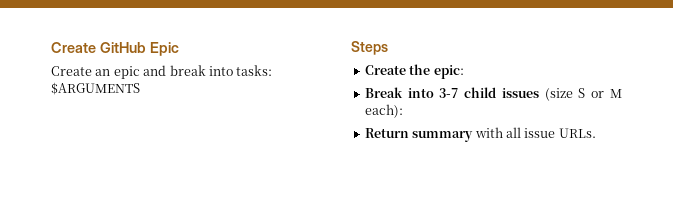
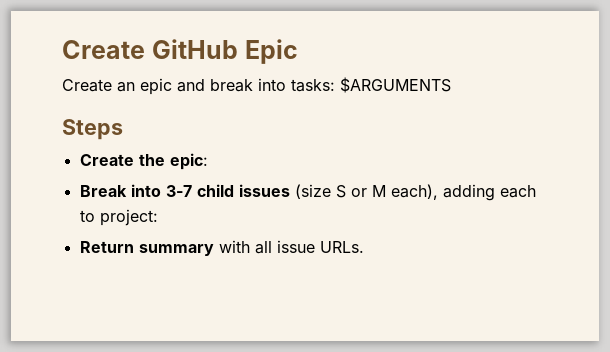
- Break into 3-7 child issues (size S or M each):
+ Break into 3-7 child issues (size S or M each), adding each to project:

